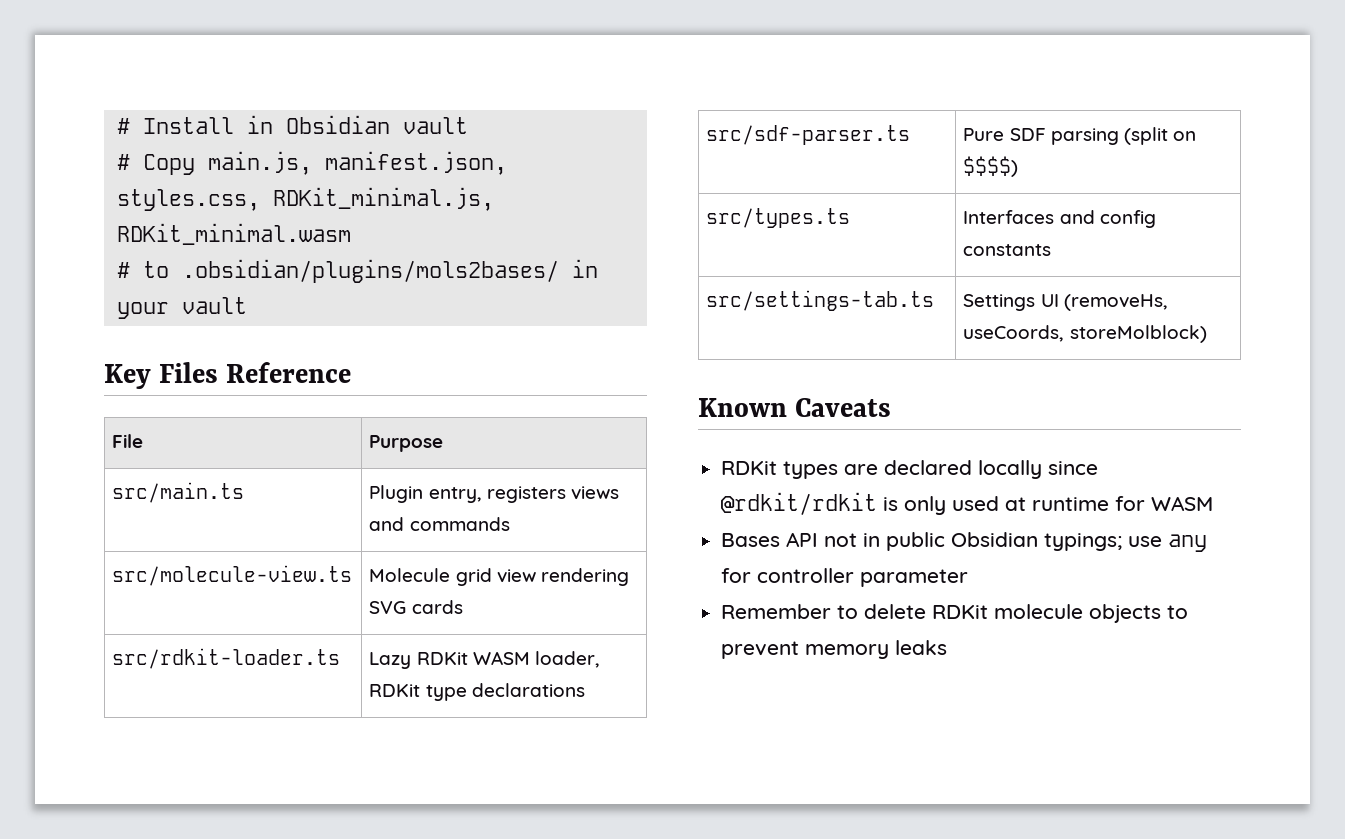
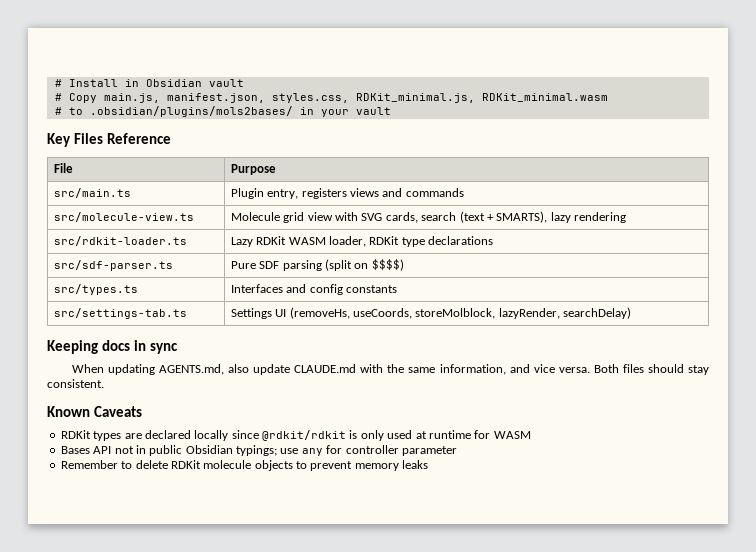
- src/molecule-view.ts | Molecule grid view rendering SVG cards
+ src/molecule-view.ts | Molecule grid view with SVG cards, search (text + SMARTS), lazy rendering
- src/settings-tab.ts | Settings UI (removeHs, useCoords, storeMolblock)
+ src/settings-tab.ts | Settings UI (removeHs, useCoords, storeMolblock, lazyRender, searchDelay)
+ Keeping docs in sync
+ When updating AGENTS.md, also update CLAUDE.md with the same information, and vice versa. Both files should stay consistent.

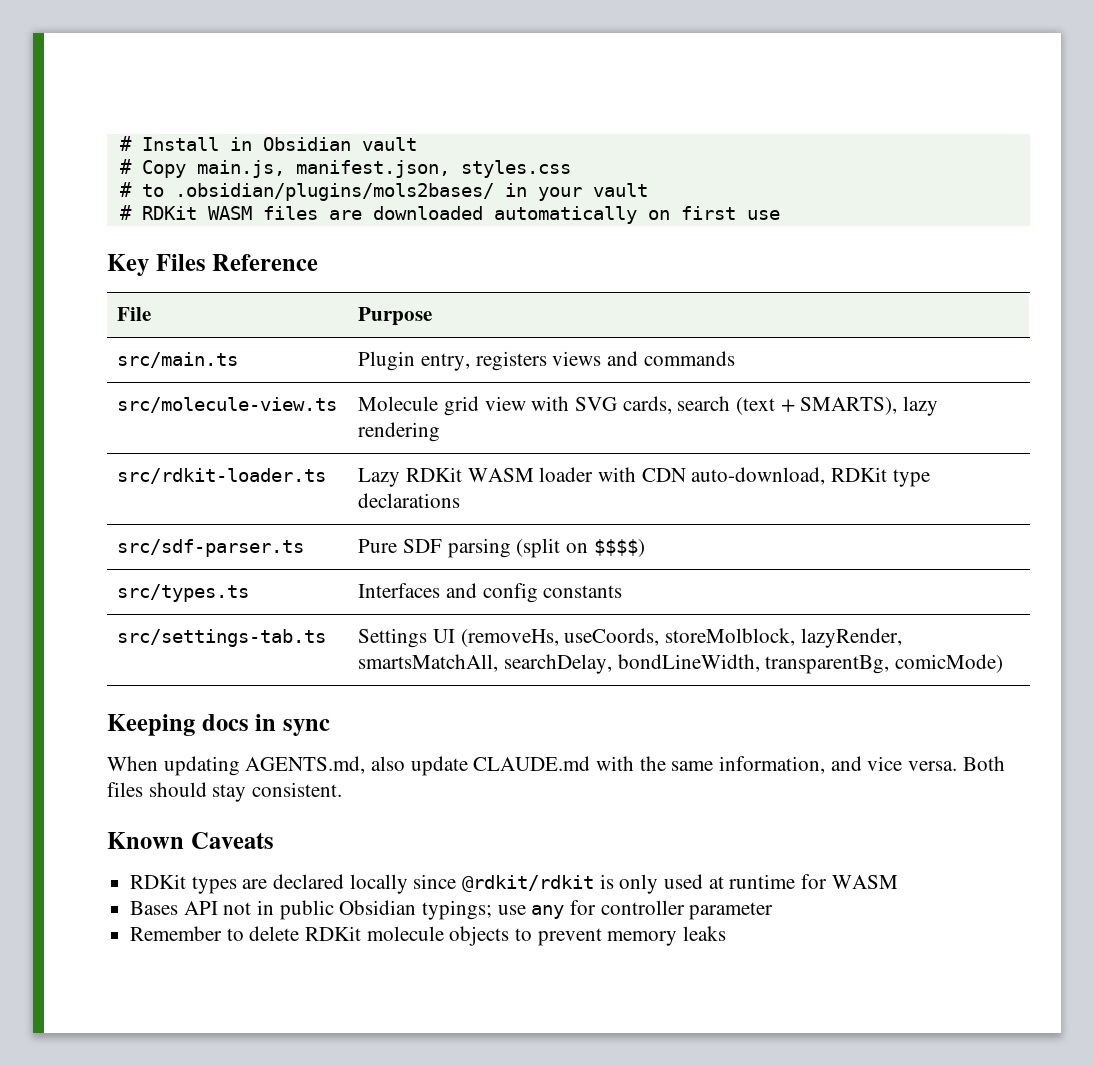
- # Copy main.js, manifest.json, styles.css, RDKit_minimal.js, RDKit_minimal.wasm
+ # Copy main.js, manifest.json, styles.css
+ # RDKit WASM files are downloaded automatically on first use
- src/rdkit-loader.ts | Lazy RDKit WASM loader, RDKit type declarations
+ src/rdkit-loader.ts | Lazy RDKit WASM loader with CDN auto-download, RDKit type declarations
- src/settings-tab.ts | Settings UI (removeHs, useCoords, storeMolblock, lazyRender, searchDelay)
+ src/settings-tab.ts | Settings UI (removeHs, useCoords, storeMolblock, lazyRender, smartsMatchAll, searchDelay, bondLineWidth, transparentBg, comicMode)

